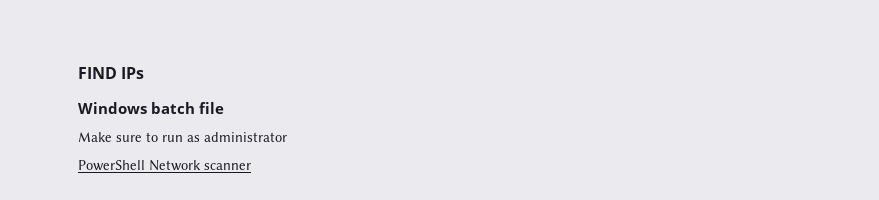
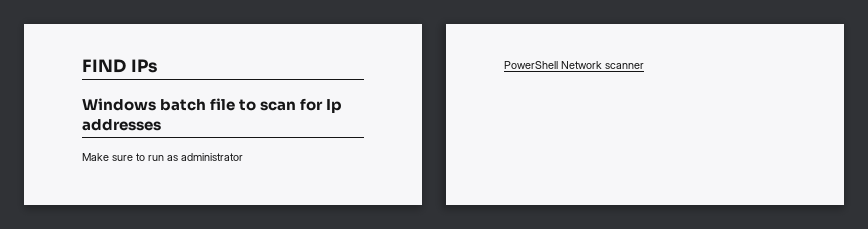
- Windows batch file
+ Windows batch file to scan for Ip addresses

